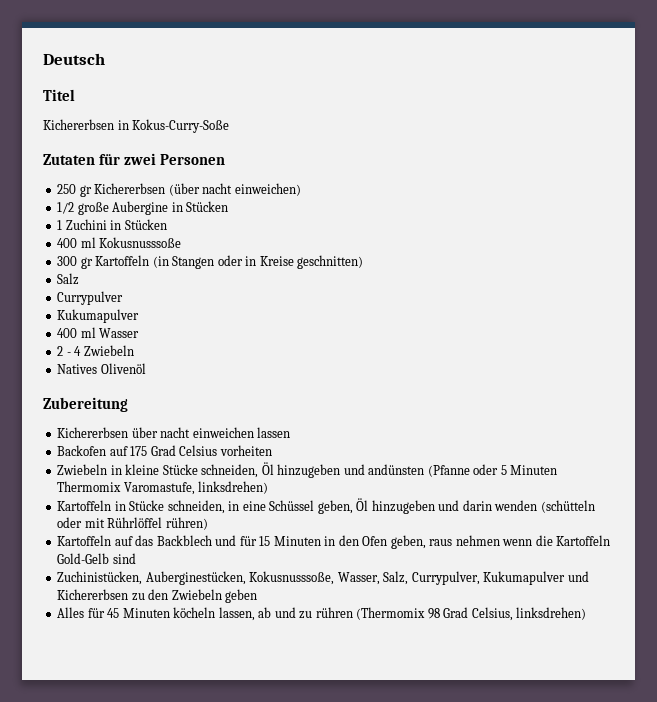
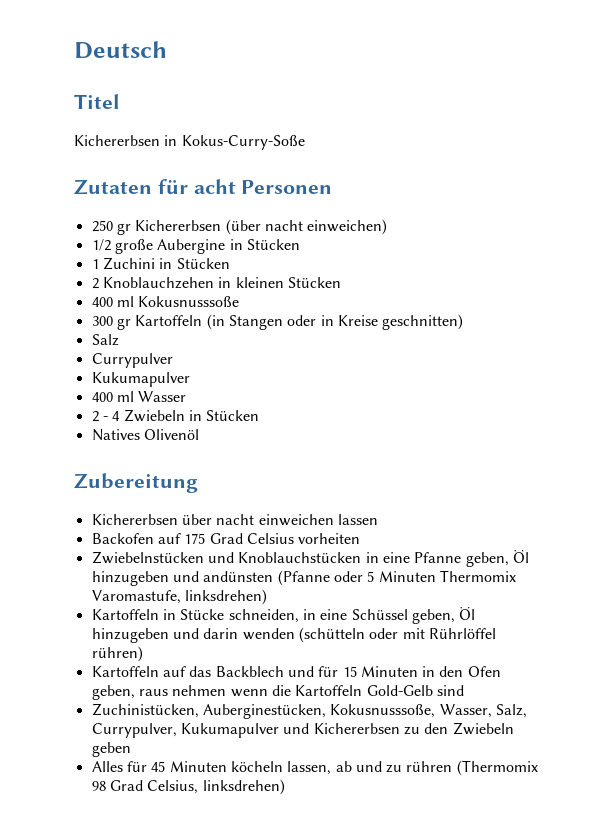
- Zutaten für zwei Personen
+ Zutaten für acht Personen
+ 2 Knoblauchzehen in kleinen Stücken
- 2 - 4 Zwiebeln
+ 2 - 4 Zwiebeln in Stücken
- Zwiebeln in kleine Stücke schneiden, Öl hinzugeben und andünsten (Pfanne oder 5 Minuten Thermomix Varomastufe, linksdrehen)
+ Zwiebelnstücken und Knoblauchstücken in eine Pfanne geben, Öl hinzugeben und andünsten (Pfanne oder 5 Minuten Thermomix Varomastufe, linksdrehen)

